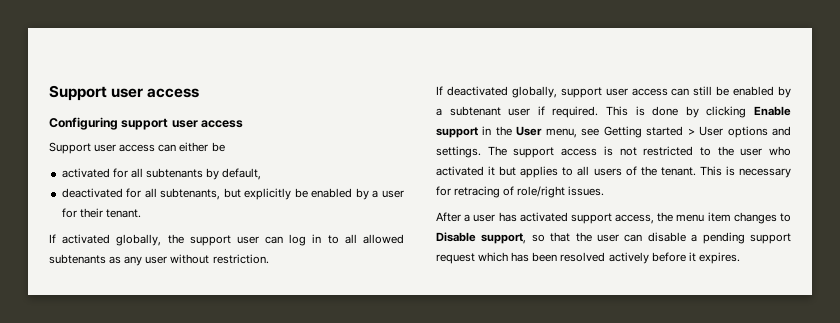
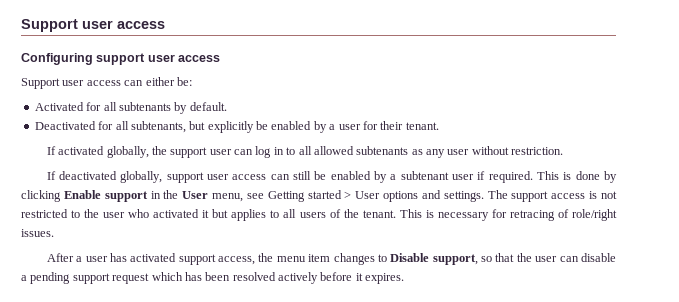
- Support user access can either be
- activated for all subtenants by default,
- deactivated for all subtenants, but explicitly be enabled by a user for their tenant.
+ Support user access can either be:
+ Activated for all subtenants by default.
+ Deactivated for all subtenants, but explicitly be enabled by a user for their tenant.

